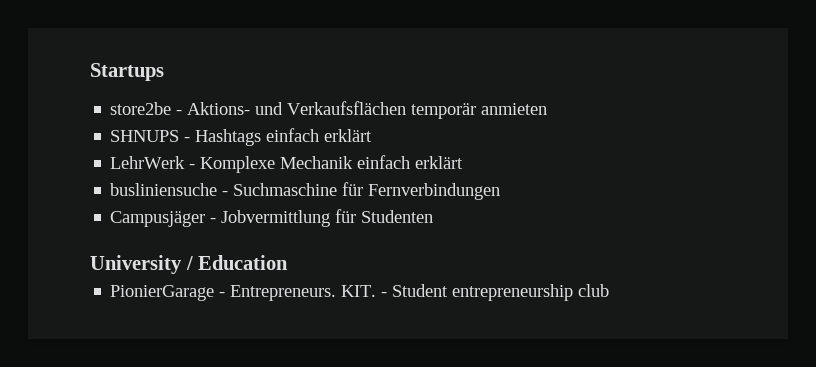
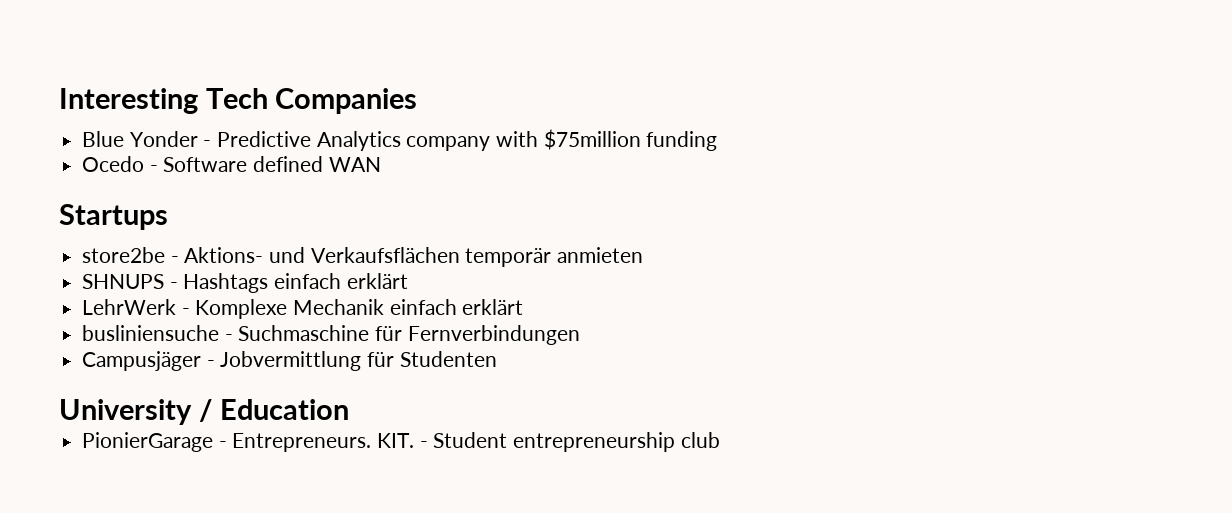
+ Interesting Tech Companies
+ Blue Yonder - Predictive Analytics company with $75million funding
+ Ocedo - Software defined WAN

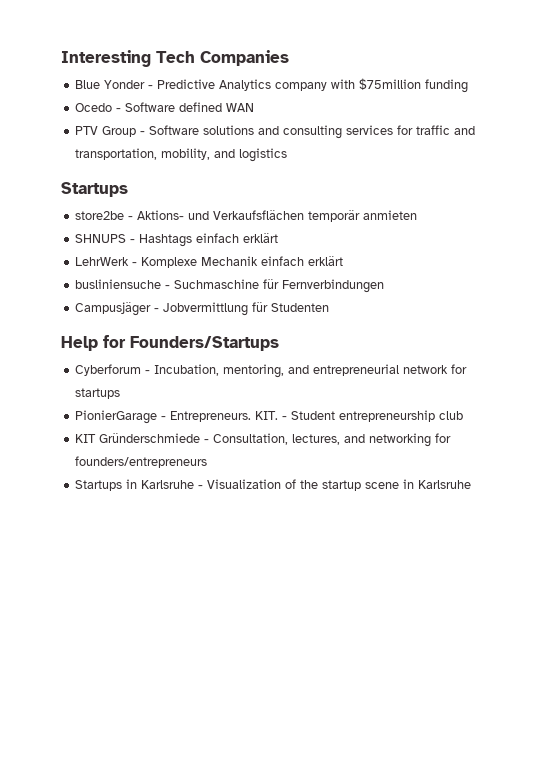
+ PTV Group - Software solutions and consulting services for traffic and transportation, mobility, and logistics
- University / Education
+ Help for Founders/Startups
+ Cyberforum - Incubation, mentoring, and entrepreneurial network for startups
+ KIT Gründerschmiede - Consultation, lectures, and networking for founders/entrepreneurs
+ Startups in Karlsruhe - Visualization of the startup scene in Karlsruhe

